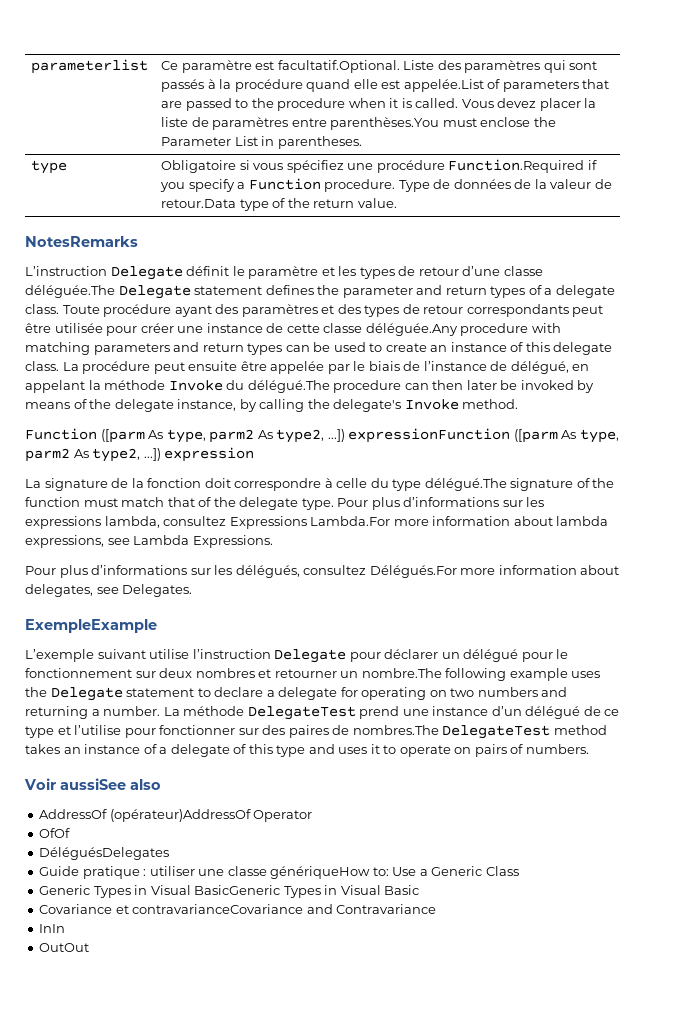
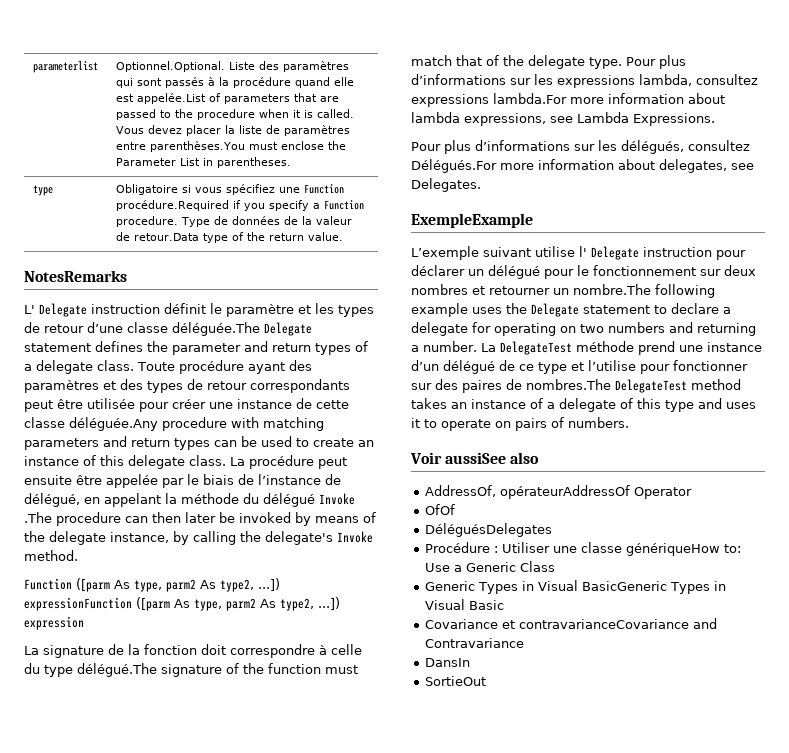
- Ce paramètre est facultatif.Optional. Liste des paramètres qui sont passés à la procédure quand elle est appelée.List of parameters that are passed to the procedure when it is called.
+ Optionnel.Optional. Liste des paramètres qui sont passés à la procédure quand elle est appelée.List of parameters that are passed to the procedure when it is called.
- type | Obligatoire si vous spécifiez une procédure Function.Required if you specify a Function procedure. Type de données de la valeur de retour.Data type of the return value.
+ type | Obligatoire si vous spécifiez une Function procédure.Required if you specify a Function procedure. Type de données de la valeur de retour.Data type of the return value.
- L’instruction Delegate définit le paramètre et les types de retour d’une classe déléguée.The Delegate statement defines the parameter and return types of a delegate class.
+ L' Delegate instruction définit le paramètre et les types de retour d’une classe déléguée.The Delegate statement defines the parameter and return types of a delegate class.
- La procédure peut ensuite être appelée par le biais de l’instance de délégué, en appelant la méthode Invoke du délégué.The procedure can then later be invoked by means of the delegate instance, by calling the delegate's Invoke method.
+ La procédure peut ensuite être appelée par le biais de l’instance de délégué, en appelant la méthode du délégué Invoke .The procedure can then later be invoked by means of the delegate instance, by calling the delegate's Invoke method.
- Pour plus d’informations sur les expressions lambda, consultez Expressions Lambda.For more information about lambda expressions, see Lambda Expressions.
+ Pour plus d’informations sur les expressions lambda, consultez expressions lambda.For more information about lambda expressions, see Lambda Expressions.
- L’exemple suivant utilise l’instruction Delegate pour déclarer un délégué pour le fonctionnement sur deux nombres et retourner un nombre.The following example uses the Delegate statement to declare a delegate for operating on two numbers and returning a number.
+ L’exemple suivant utilise l' Delegate instruction pour déclarer un délégué pour le fonctionnement sur deux nombres et retourner un nombre.The following example uses the Delegate statement to declare a delegate for operating on two numbers and returning a number.
- La méthode DelegateTest prend une instance d’un délégué de ce type et l’utilise pour fonctionner sur des paires de nombres.The DelegateTest method takes an instance of a delegate of this type and uses it to operate on pairs of numbers.
+ La DelegateTest méthode prend une instance d’un délégué de ce type et l’utilise pour fonctionner sur des paires de nombres.The DelegateTest method takes an instance of a delegate of this type and uses it to operate on pairs of numbers.
- AddressOf (opérateur)AddressOf Operator
+ AddressOf, opérateurAddressOf Operator
- Guide pratique : utiliser une classe génériqueHow to: Use a Generic Class
+ Procédure : Utiliser une classe génériqueHow to: Use a Generic Class
- InIn
- OutOut
+ DansIn
+ SortieOut

